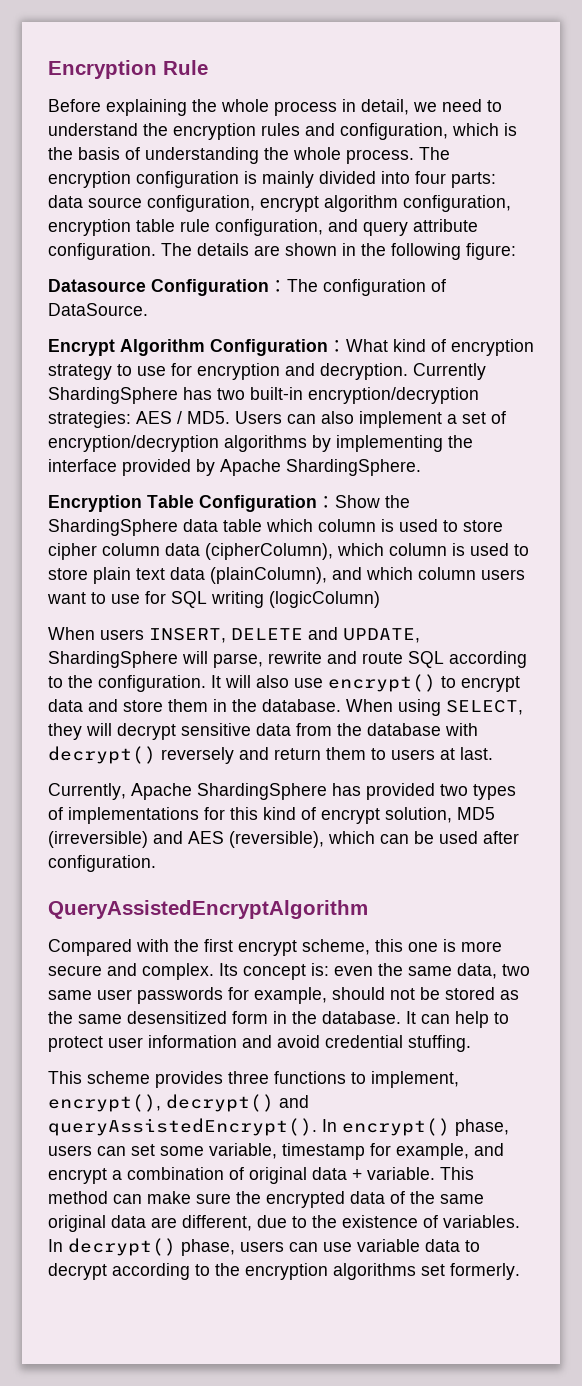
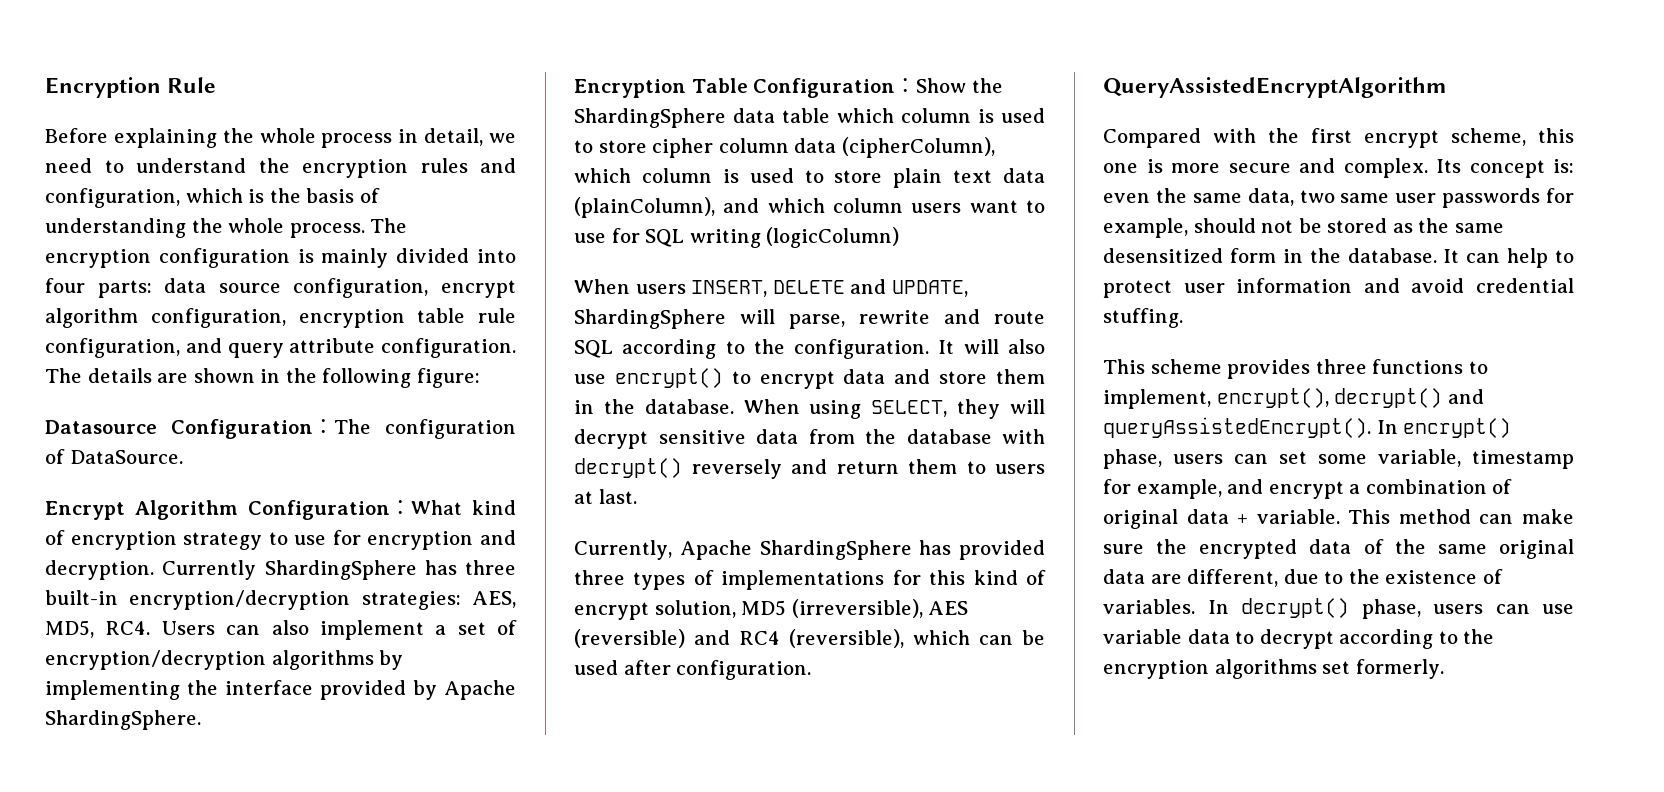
- Currently ShardingSphere has two built-in encryption/decryption strategies: AES / MD5. Users can also implement a set of encryption/decryption algorithms by implementing the interface provided by Apache ShardingSphere.
+ Currently ShardingSphere has three built-in encryption/decryption strategies: AES, MD5, RC4. Users can also implement a set of encryption/decryption algorithms by implementing the interface provided by Apache ShardingSphere.
- Currently, Apache ShardingSphere has provided two types of implementations for this kind of encrypt solution, MD5 (irreversible) and AES (reversible), which can be used after configuration.
+ Currently, Apache ShardingSphere has provided three types of implementations for this kind of encrypt solution, MD5 (irreversible), AES (reversible) and RC4 (reversible), which can be used after configuration.

